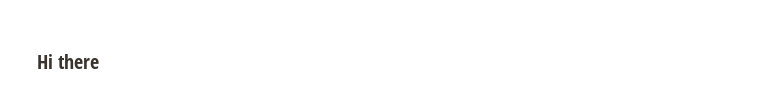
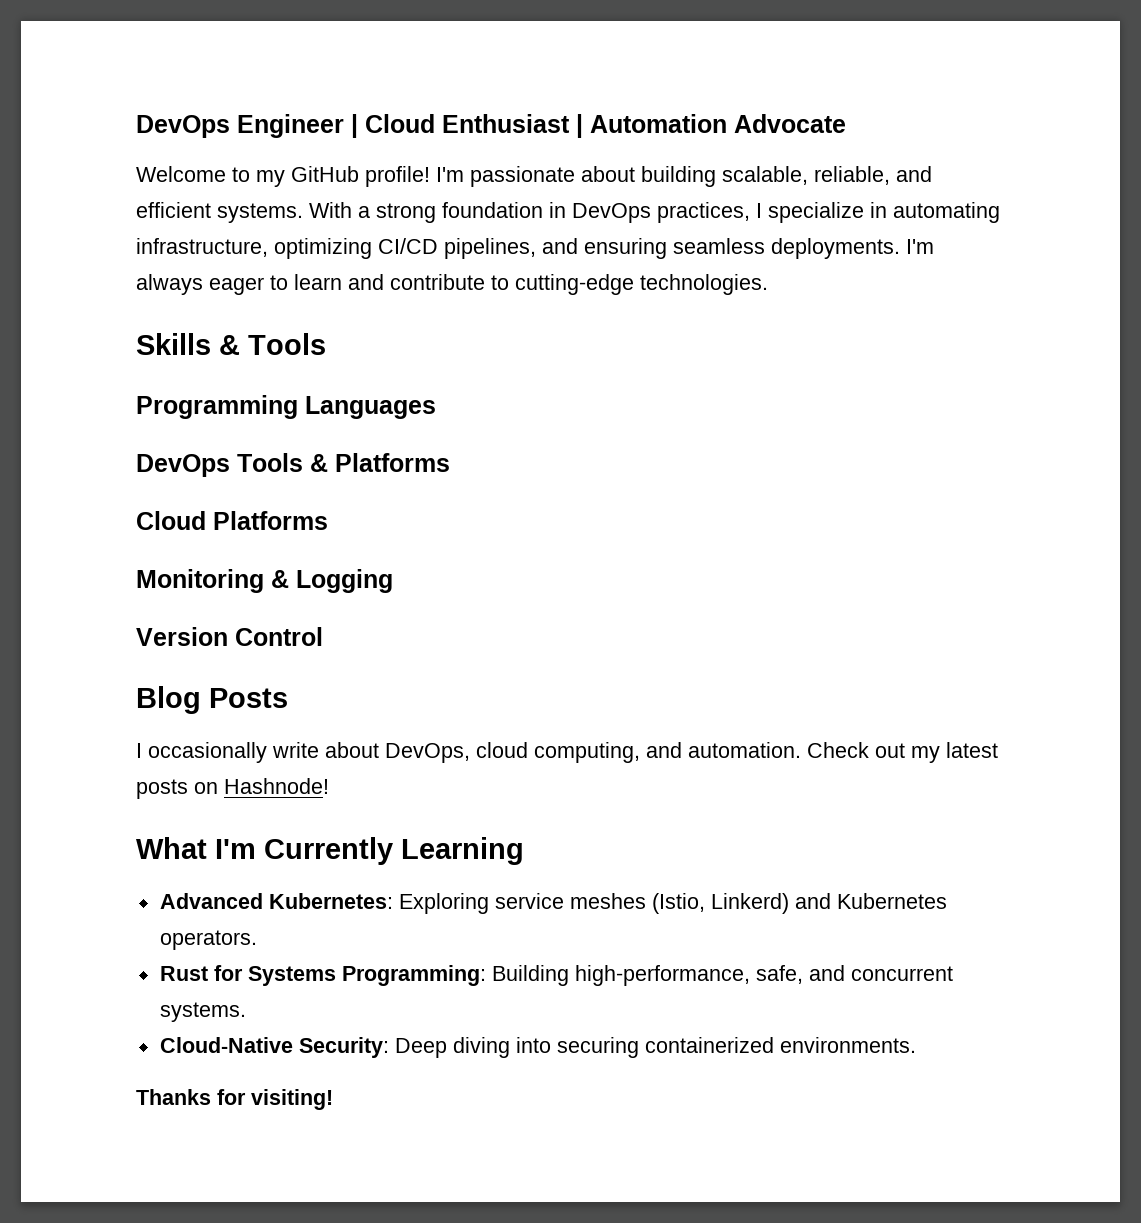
- Hi there
+ DevOps Engineer | Cloud Enthusiast | Automation Advocate
+ Welcome to my GitHub profile! I'm passionate about building scalable, reliable, and efficient systems. With a strong foundation in DevOps practices, I specialize in automating infrastructure, optimizing CI/CD pipelines, and ensuring seamless deployments. I'm always eager to learn and contribute to cutting-edge technologies.
+ Skills & Tools
+ Programming Languages
+ DevOps Tools & Platforms
+ Cloud Platforms
+ Monitoring & Logging
+ Version Control
+ Blog Posts
+ I occasionally write about DevOps, cloud computing, and automation. Check out my latest posts on Hashnode!
+ What I'm Currently Learning
+ Advanced Kubernetes: Exploring service meshes (Istio, Linkerd) and Kubernetes operators.
+ Rust for Systems Programming: Building high-performance, safe, and concurrent systems.
+ Cloud-Native Security: Deep diving into securing containerized environments.
+ Thanks for visiting!

